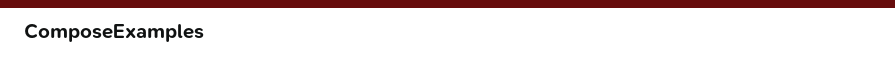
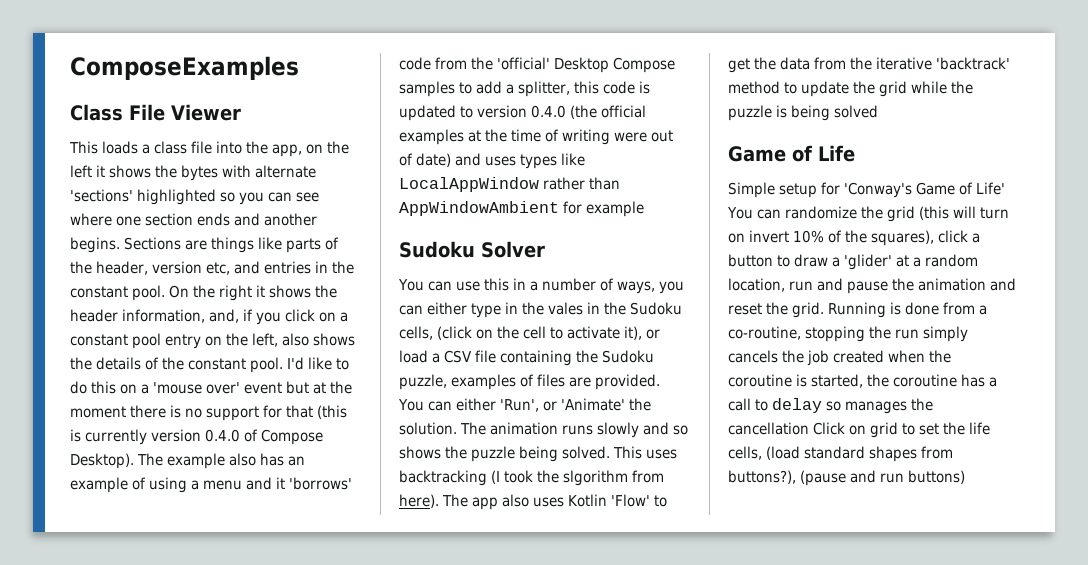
+ Class File Viewer
+ This loads a class file into the app, on the left it shows the bytes with alternate 'sections' highlighted so you can see where one section ends and another begins. Sections are things like parts of the header, version etc, and entries in the constant pool. On the right it shows the header information, and, if you click on a constant pool entry on the left, also shows the details of the constant pool. I'd like to do this on a 'mouse over' event but at the moment there is no support for that (this is currently version 0.4.0 of Compose Desktop). The example also has an example of using a menu and it 'borrows' code from the 'official' Desktop Compose samples to add a splitter, this code is updated to version 0.4.0 (the official examples at the time of writing were out of date) and uses types like LocalAppWindow rather than AppWindowAmbient for example
+ Sudoku Solver
+ You can use this in a number of ways, you can either type in the vales in the Sudoku cells, (click on the cell to activate it), or load a CSV file containing the Sudoku puzzle, examples of files are provided. You can either 'Run', or 'Animate' the solution. The animation runs slowly and so shows the puzzle being solved. This uses backtracking (I took the slgorithm from here). The app also uses Kotlin 'Flow' to get the data from the iterative 'backtrack' method to update the grid while the puzzle is being solved
+ Game of Life
+ Simple setup for 'Conway's Game of Life' You can randomize the grid (this will turn on invert 10% of the squares), click a button to draw a 'glider' at a random location, run and pause the animation and reset the grid. Running is done from a co-routine, stopping the run simply cancels the job created when the coroutine is started, the coroutine has a call to delay so manages the cancellation Click on grid to set the life cells, (load standard shapes from buttons?), (pause and run buttons)

